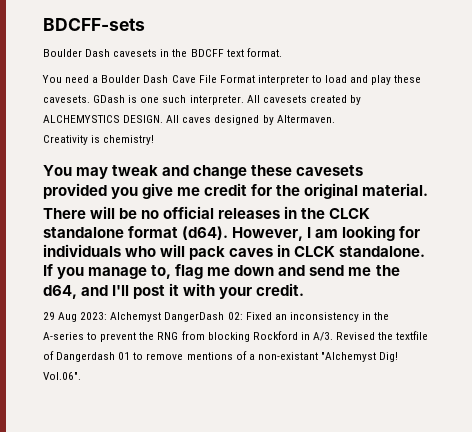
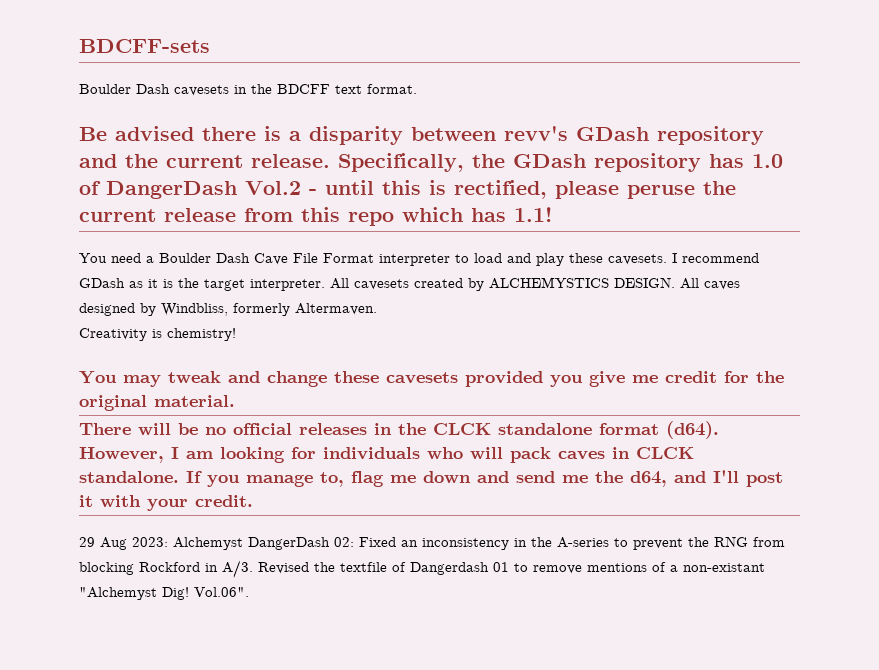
+ Be advised there is a disparity between revv's GDash repository and the current release. Specifically, the GDash repository has 1.0 of DangerDash Vol.2 - until this is rectified, please peruse the current release from this repo which has 1.1!
- GDash is one such interpreter.
+ I recommend GDash as it is the target interpreter.
- All caves designed by Altermaven.
+ All caves designed by Windbliss, formerly Altermaven.

